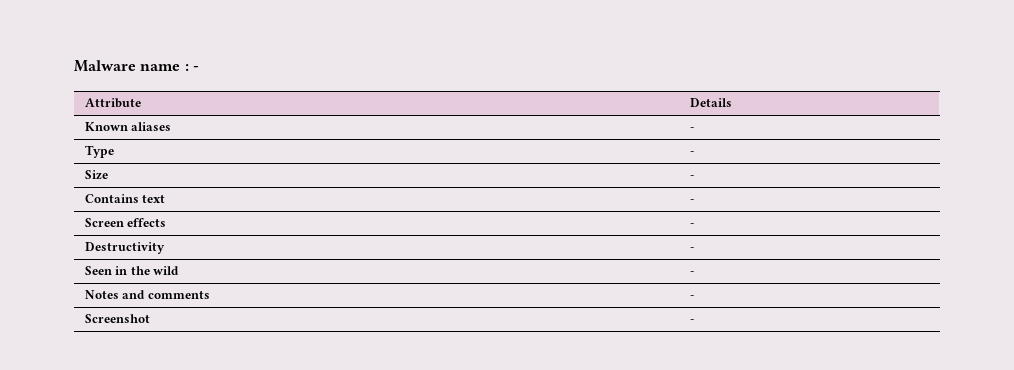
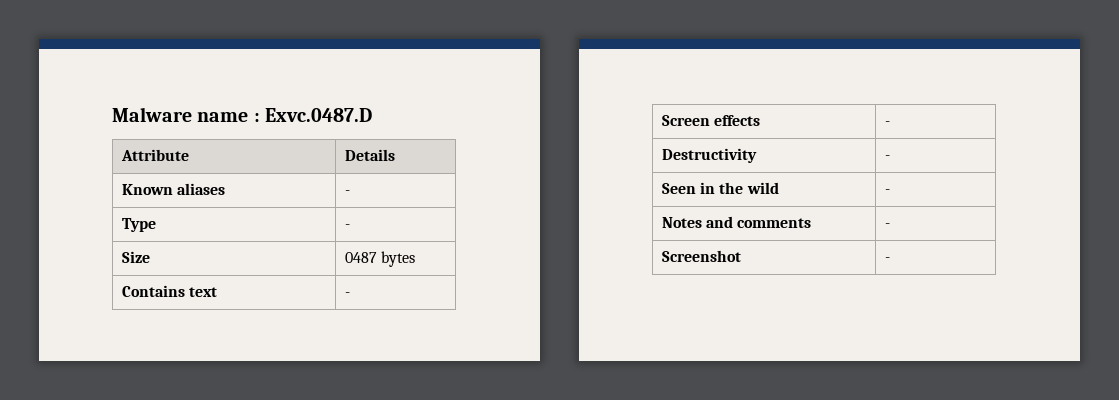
- Malware name : -
+ Malware name : Exvc.0487.D
- Size | -
+ Size | 0487 bytes

